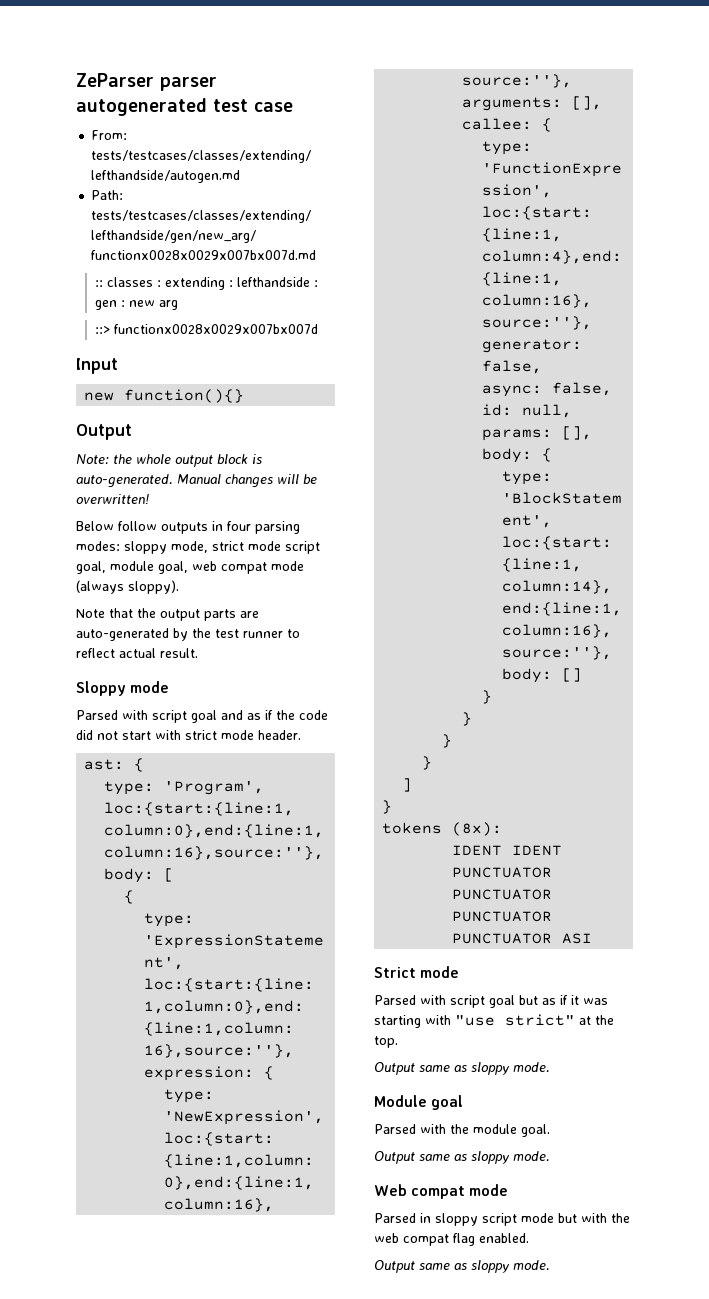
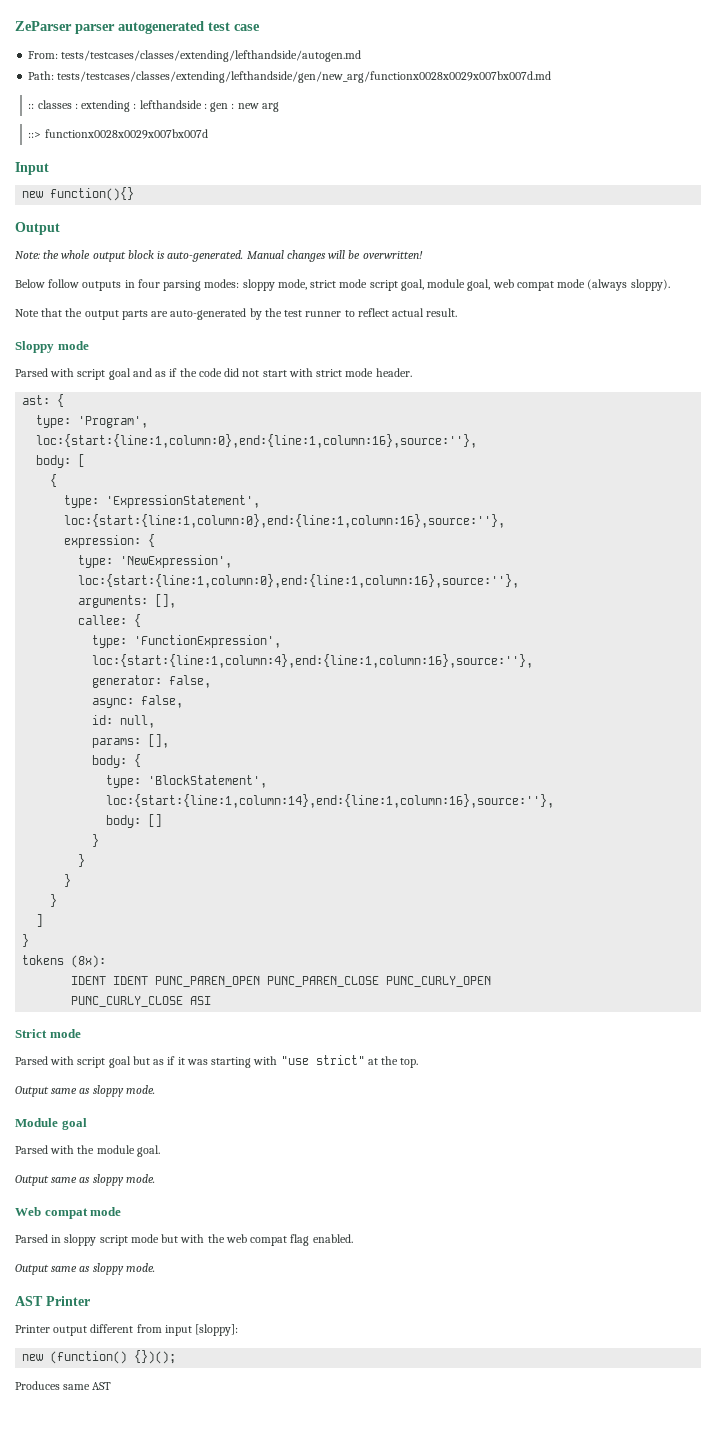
- IDENT IDENT PUNCTUATOR PUNCTUATOR PUNCTUATOR PUNCTUATOR ASI
+ IDENT IDENT PUNC_PAREN_OPEN PUNC_PAREN_CLOSE PUNC_CURLY_OPEN
+ PUNC_CURLY_CLOSE ASI
+ AST Printer
+ Printer output different from input [sloppy]:
+ new (function() {})();
+ Produces same AST

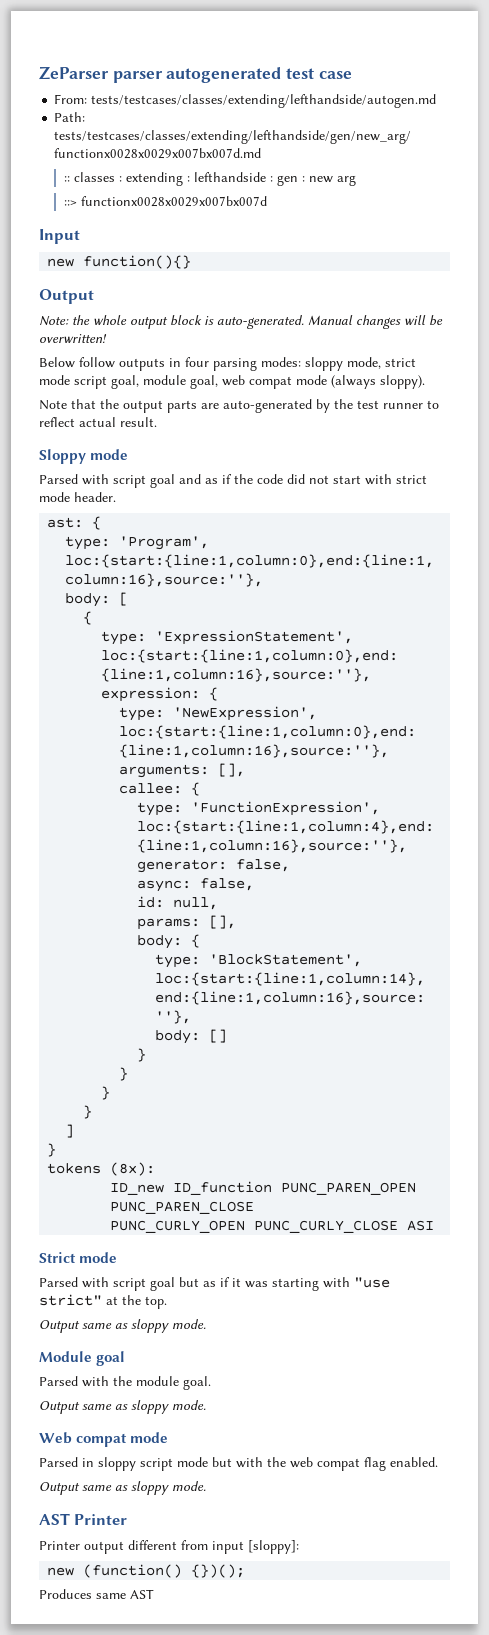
- IDENT IDENT PUNC_PAREN_OPEN PUNC_PAREN_CLOSE PUNC_CURLY_OPEN
- PUNC_CURLY_CLOSE ASI
+ ID_new ID_function PUNC_PAREN_OPEN PUNC_PAREN_CLOSE
+ PUNC_CURLY_OPEN PUNC_CURLY_CLOSE ASI

